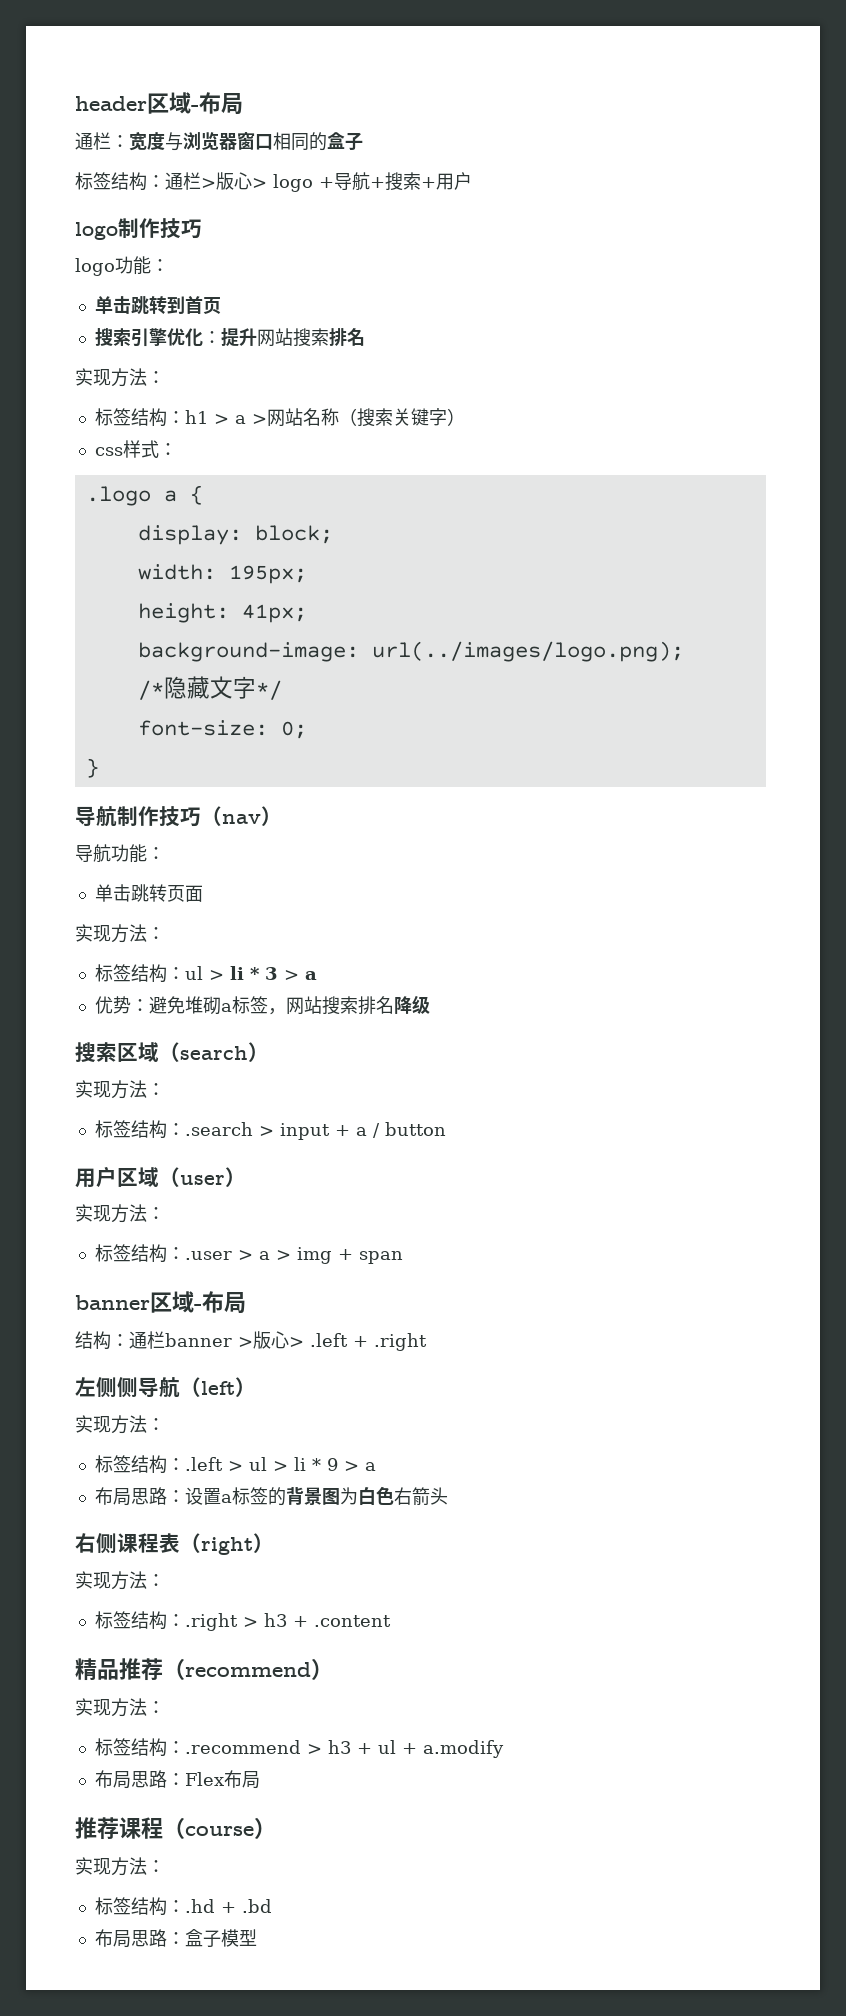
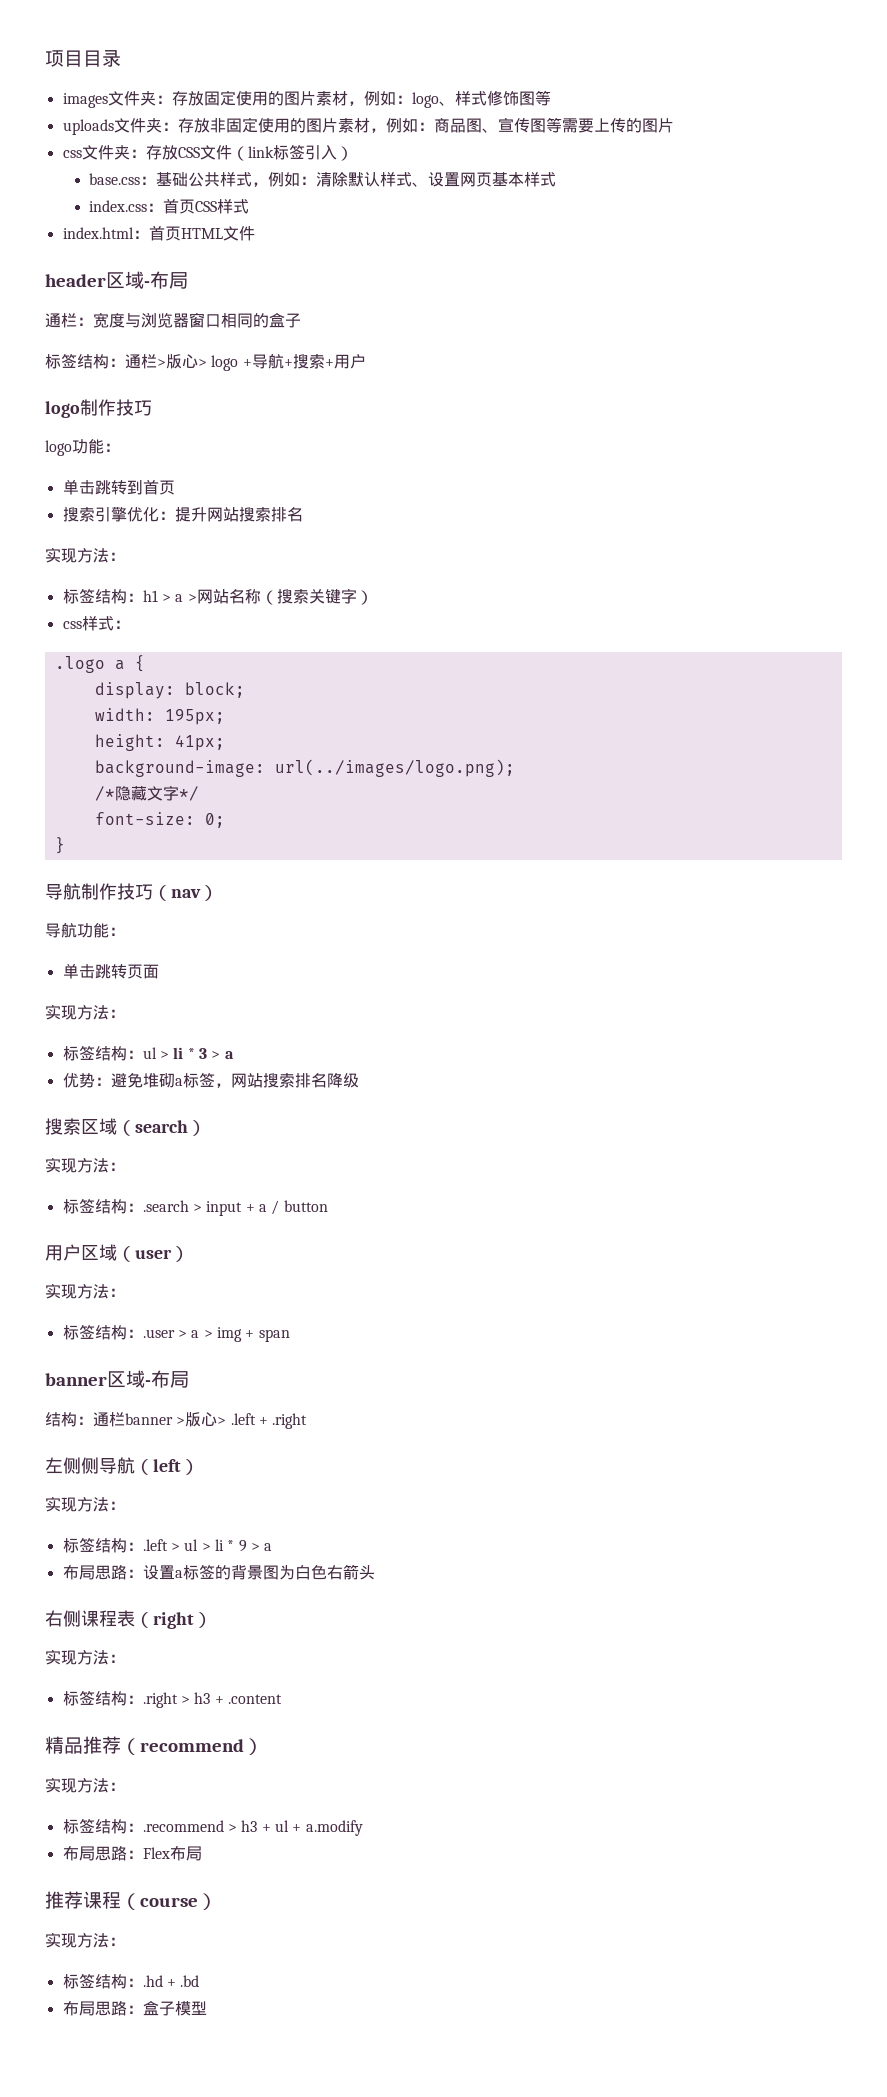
+ 项目目录
+ images文件夹：存放固定使用的图片素材，例如：logo、样式修饰图等
+ uploads文件夹：存放非固定使用的图片素材，例如：商品图、宣传图等需要上传的图片
+ css文件夹：存放CSS文件（link标签引入）
+ base.css：基础公共样式，例如：清除默认样式、设置网页基本样式
+ index.css：首页CSS样式
+ index.html：首页HTML文件

